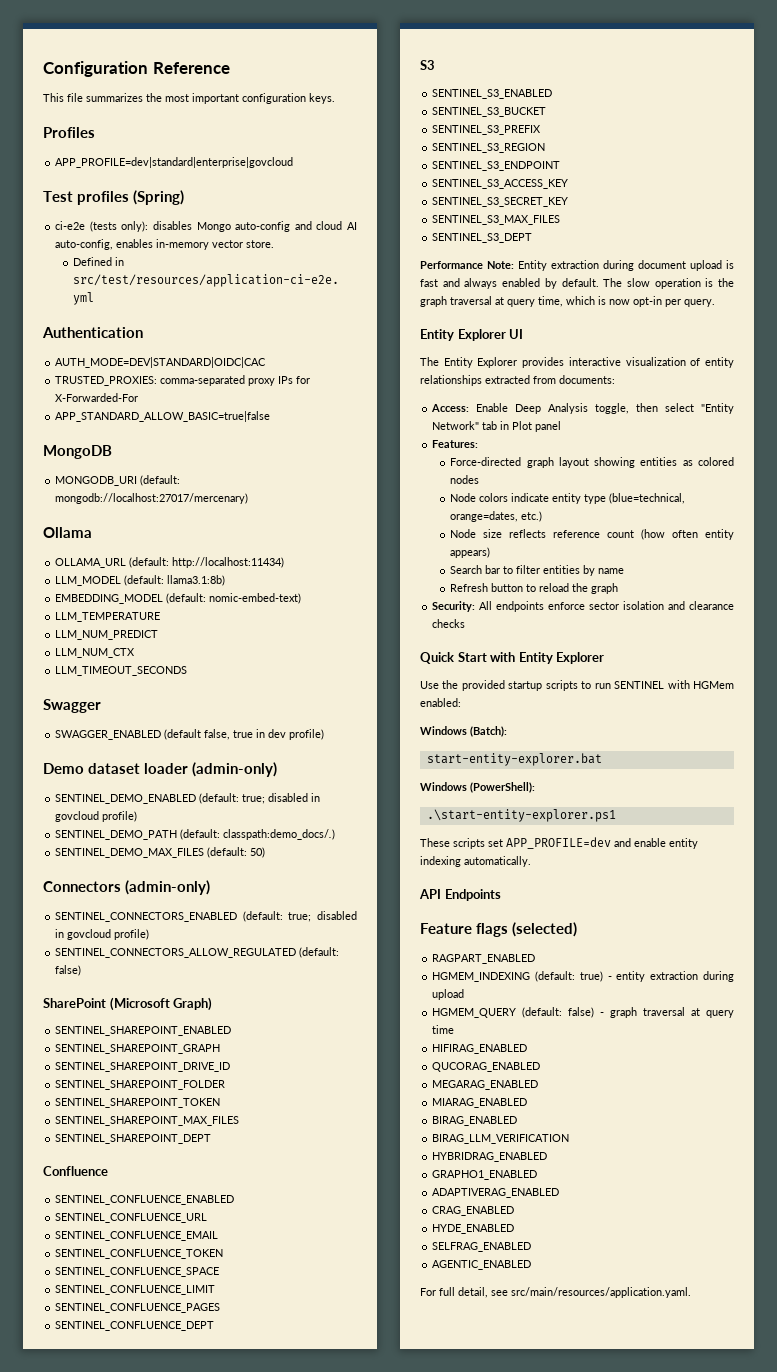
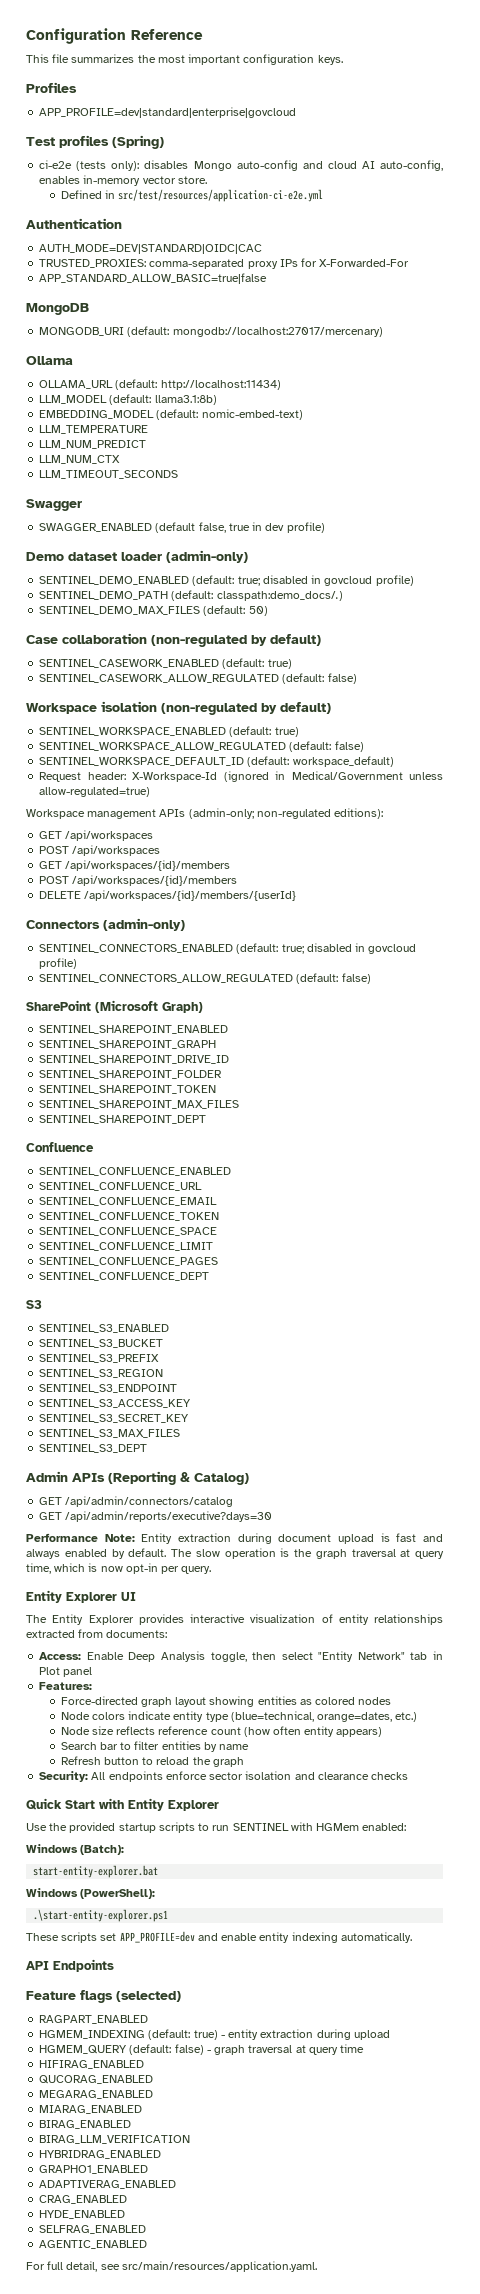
+ Case collaboration (non-regulated by default)
+ SENTINEL_CASEWORK_ENABLED (default: true)
+ SENTINEL_CASEWORK_ALLOW_REGULATED (default: false)
+ Workspace isolation (non-regulated by default)
+ SENTINEL_WORKSPACE_ENABLED (default: true)
+ SENTINEL_WORKSPACE_ALLOW_REGULATED (default: false)
+ SENTINEL_WORKSPACE_DEFAULT_ID (default: workspace_default)
+ Request header: X-Workspace-Id (ignored in Medical/Government unless allow-regulated=true)
+ Workspace management APIs (admin-only; non-regulated editions):
+ GET /api/workspaces
+ POST /api/workspaces
+ GET /api/workspaces/{id}/members
+ POST /api/workspaces/{id}/members
+ DELETE /api/workspaces/{id}/members/{userId}
+ Admin APIs (Reporting & Catalog)
+ GET /api/admin/connectors/catalog
+ GET /api/admin/reports/executive?days=30

